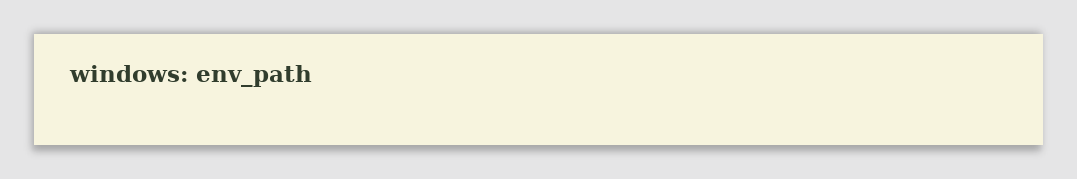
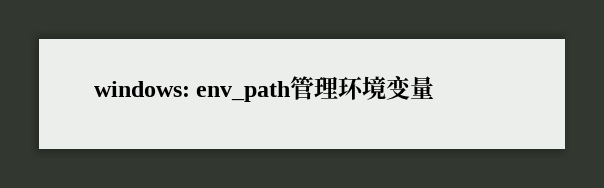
- windows: env_path
+ windows: env_path管理环境变量

